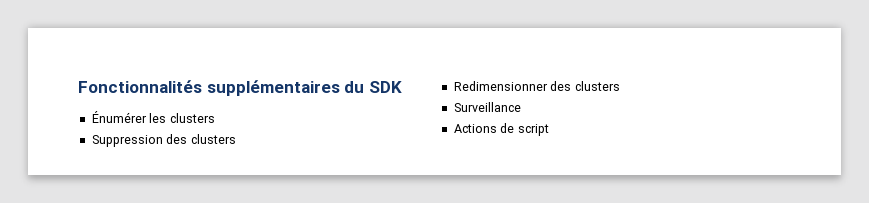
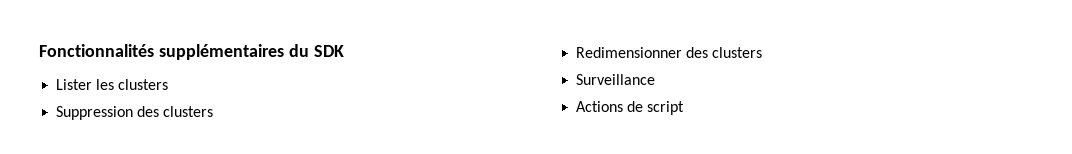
- Énumérer les clusters
+ Lister les clusters

